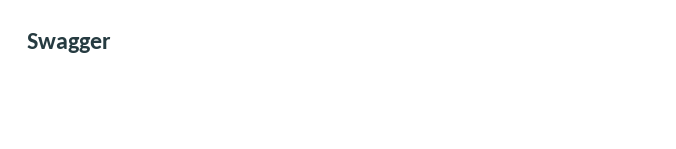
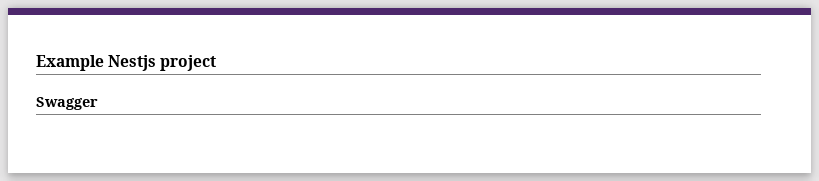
+ Example Nestjs project

